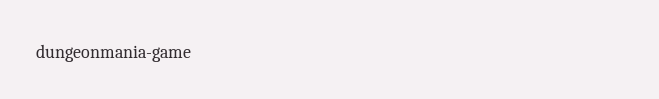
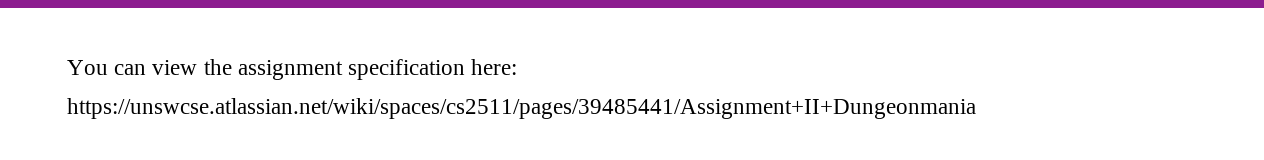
- dungeonmania-game
+ You can view the assignment specification here: https://unswcse.atlassian.net/wiki/spaces/cs2511/pages/39485441/Assignment+II+Dungeonmania

